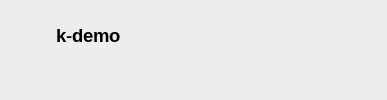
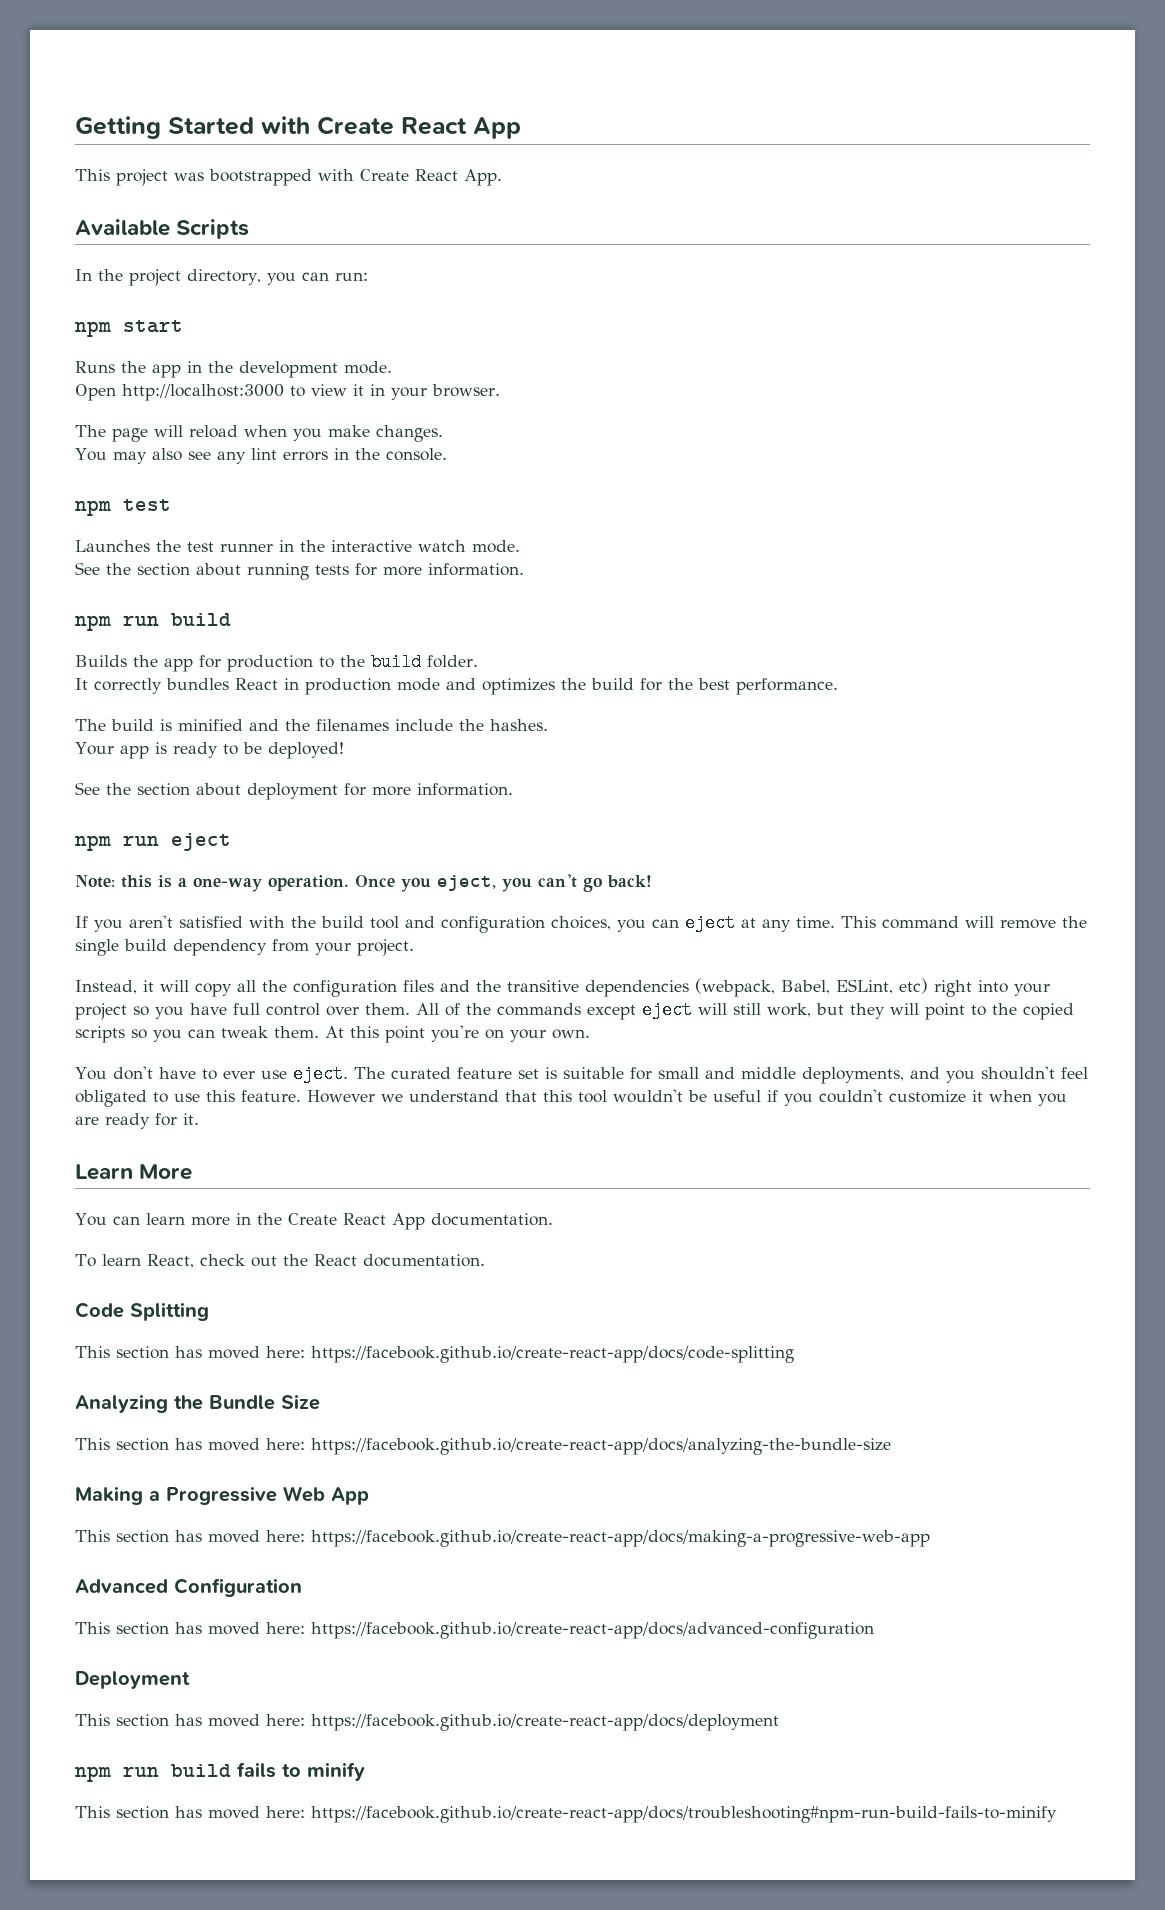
- k-demo
+ Getting Started with Create React App
+ This project was bootstrapped with Create React App.
+ Available Scripts
+ In the project directory, you can run:
+ npm start
+ Runs the app in the development mode.
+ Open http://localhost:3000 to view it in your browser.
+ The page will reload when you make changes.
+ You may also see any lint errors in the console.
+ npm test
+ Launches the test runner in the interactive watch mode.
+ See the section about running tests for more information.
+ npm run build
+ Builds the app for production to the build folder.
+ It correctly bundles React in production mode and optimizes the build for the best performance.
+ The build is minified and the filenames include the hashes.
+ Your app is ready to be deployed!
+ See the section about deployment for more information.
+ npm run eject
+ Note: this is a one-way operation. Once you eject, you can't go back!
+ If you aren't satisfied with the build tool and configuration choices, you can eject at any time. This command will remove the single build dependency from your project.
+ Instead, it will copy all the configuration files and the transitive dependencies (webpack, Babel, ESLint, etc) right into your project so you have full control over them. All of the commands except eject will still work, but they will point to the copied scripts so you can tweak them. At this point you're on your own.
+ You don't have to ever use eject. The curated feature set is suitable for small and middle deployments, and you shouldn't feel obligated to use this feature. However we understand that this tool wouldn't be useful if you couldn't customize it when you are ready for it.
+ Learn More
+ You can learn more in the Create React App documentation.
+ To learn React, check out the React documentation.
+ Code Splitting
+ This section has moved here: https://facebook.github.io/create-react-app/docs/code-splitting
+ Analyzing the Bundle Size
+ This section has moved here: https://facebook.github.io/create-react-app/docs/analyzing-the-bundle-size
+ Making a Progressive Web App
+ This section has moved here: https://facebook.github.io/create-react-app/docs/making-a-progressive-web-app
+ Advanced Configuration
+ This section has moved here: https://facebook.github.io/create-react-app/docs/advanced-configuration
+ Deployment
+ This section has moved here: https://facebook.github.io/create-react-app/docs/deployment
+ npm run build fails to minify
+ This section has moved here: https://facebook.github.io/create-react-app/docs/troubleshooting#npm-run-build-fails-to-minify

